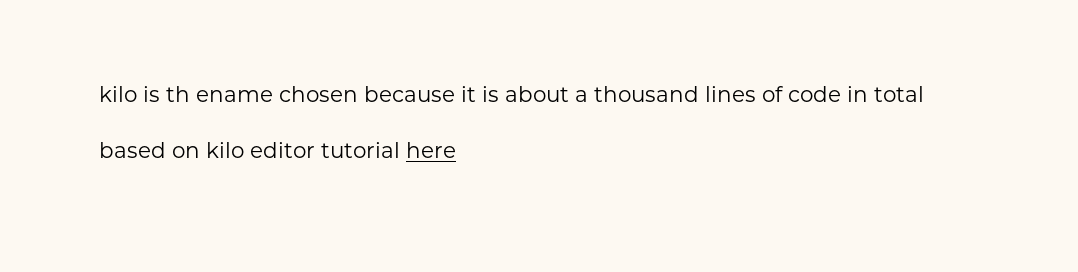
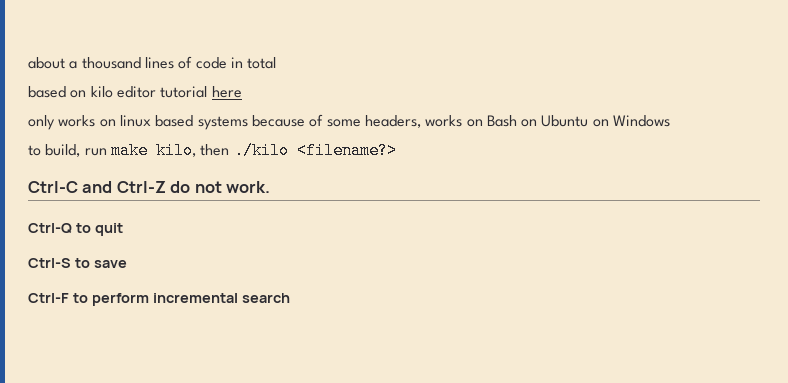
- kilo is th ename chosen because it is about a thousand lines of code in total
+ about a thousand lines of code in total
+ only works on linux based systems because of some headers, works on Bash on Ubuntu on Windows
+ to build, run make kilo, then ./kilo <filename?>
+ Ctrl-C and Ctrl-Z do not work.
+ Ctrl-Q to quit
+ Ctrl-S to save
+ Ctrl-F to perform incremental search

